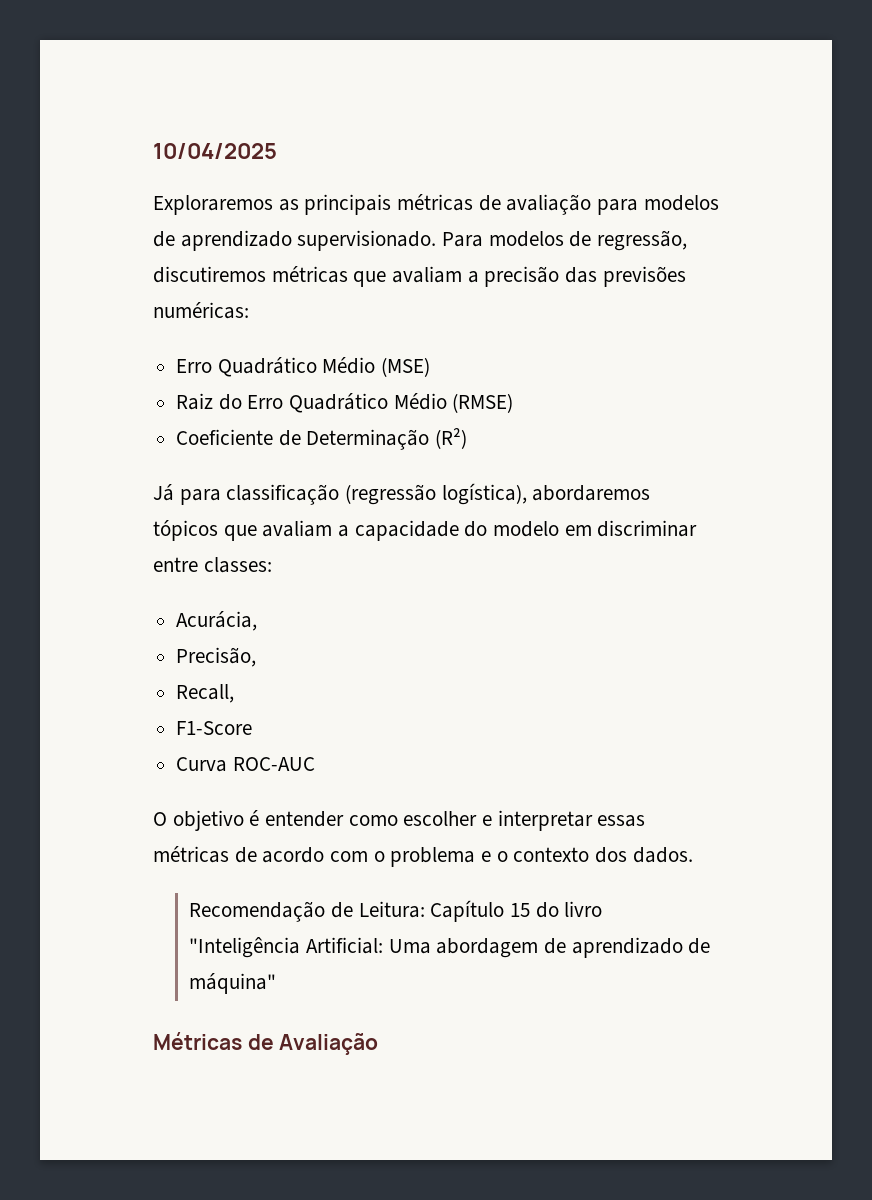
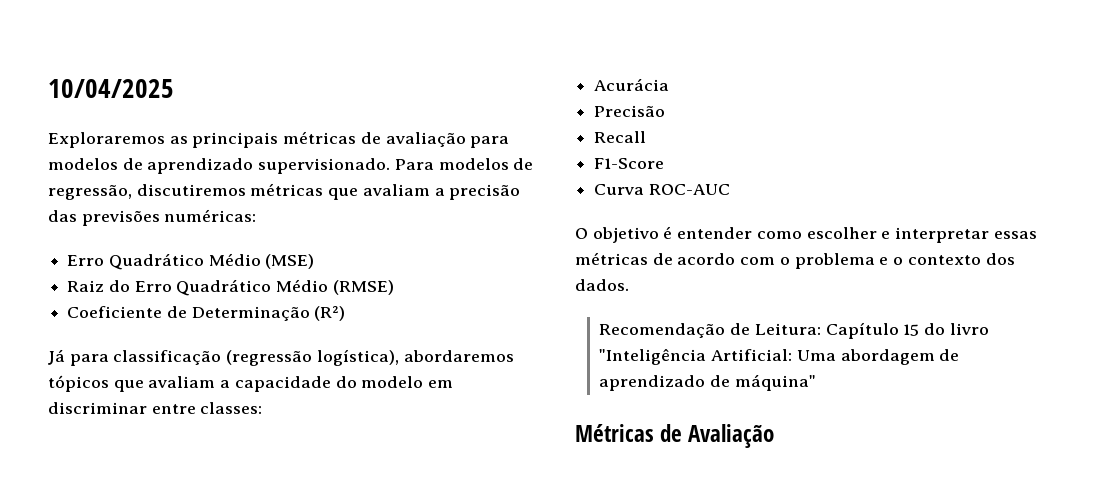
- Acurácia,
- Precisão,
- Recall,
+ Acurácia
+ Precisão
+ Recall

